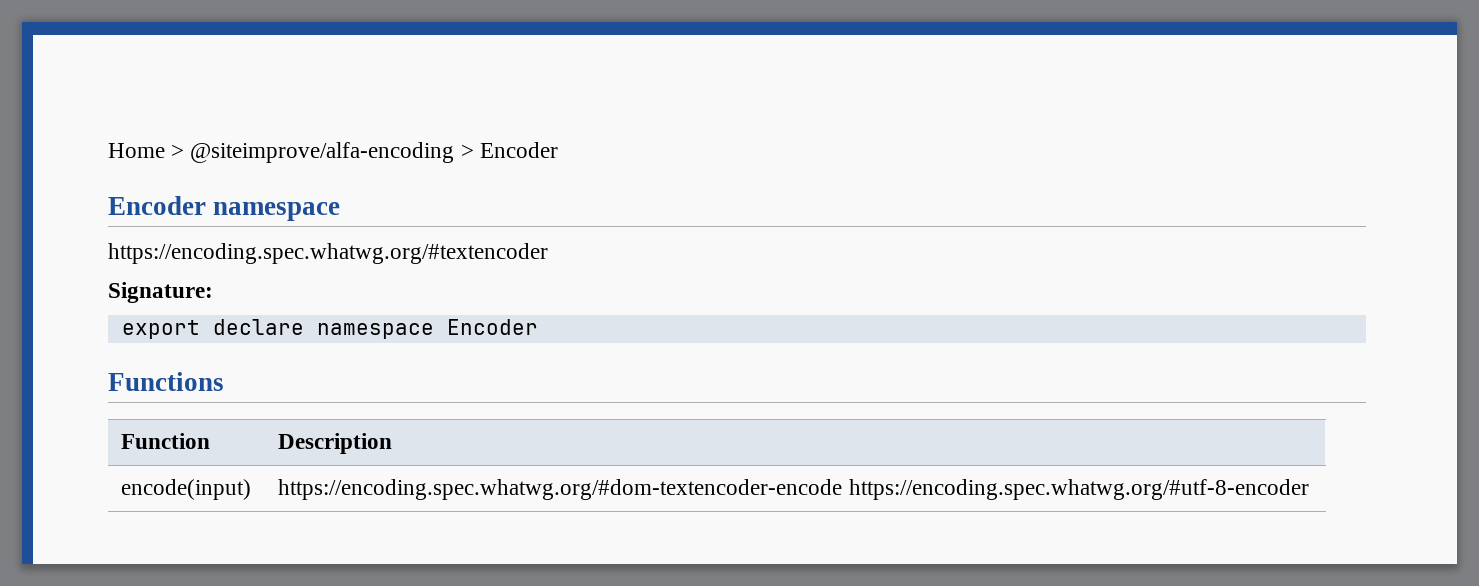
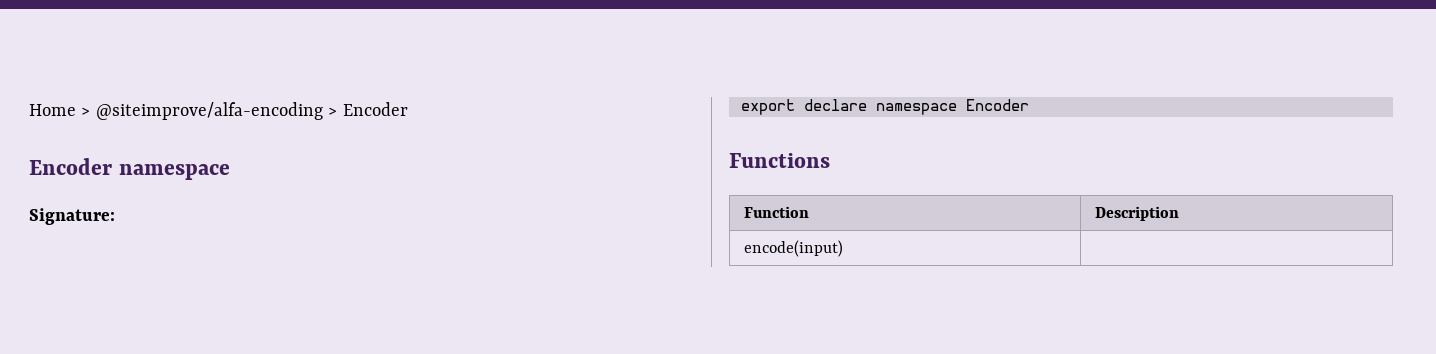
- https://encoding.spec.whatwg.org/#textencoder
- encode(input) | https://encoding.spec.whatwg.org/#dom-textencoder-encode https://encoding.spec.whatwg.org/#utf-8-encoder
+ encode(input) |

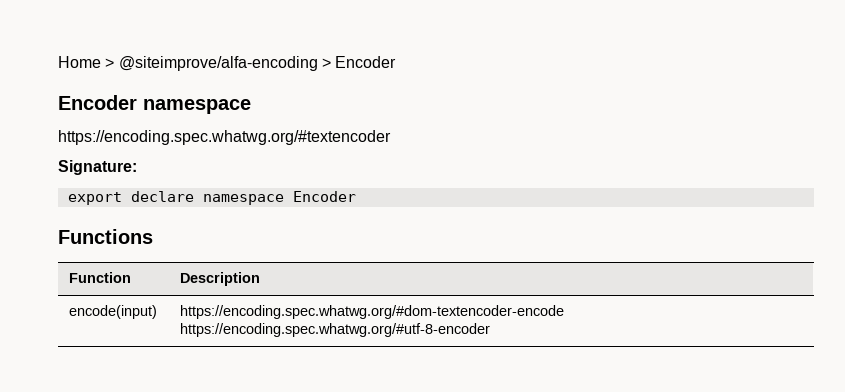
+ https://encoding.spec.whatwg.org/#textencoder
- encode(input) |
+ encode(input) | https://encoding.spec.whatwg.org/#dom-textencoder-encode https://encoding.spec.whatwg.org/#utf-8-encoder

